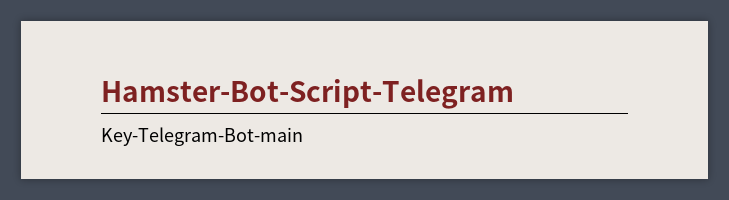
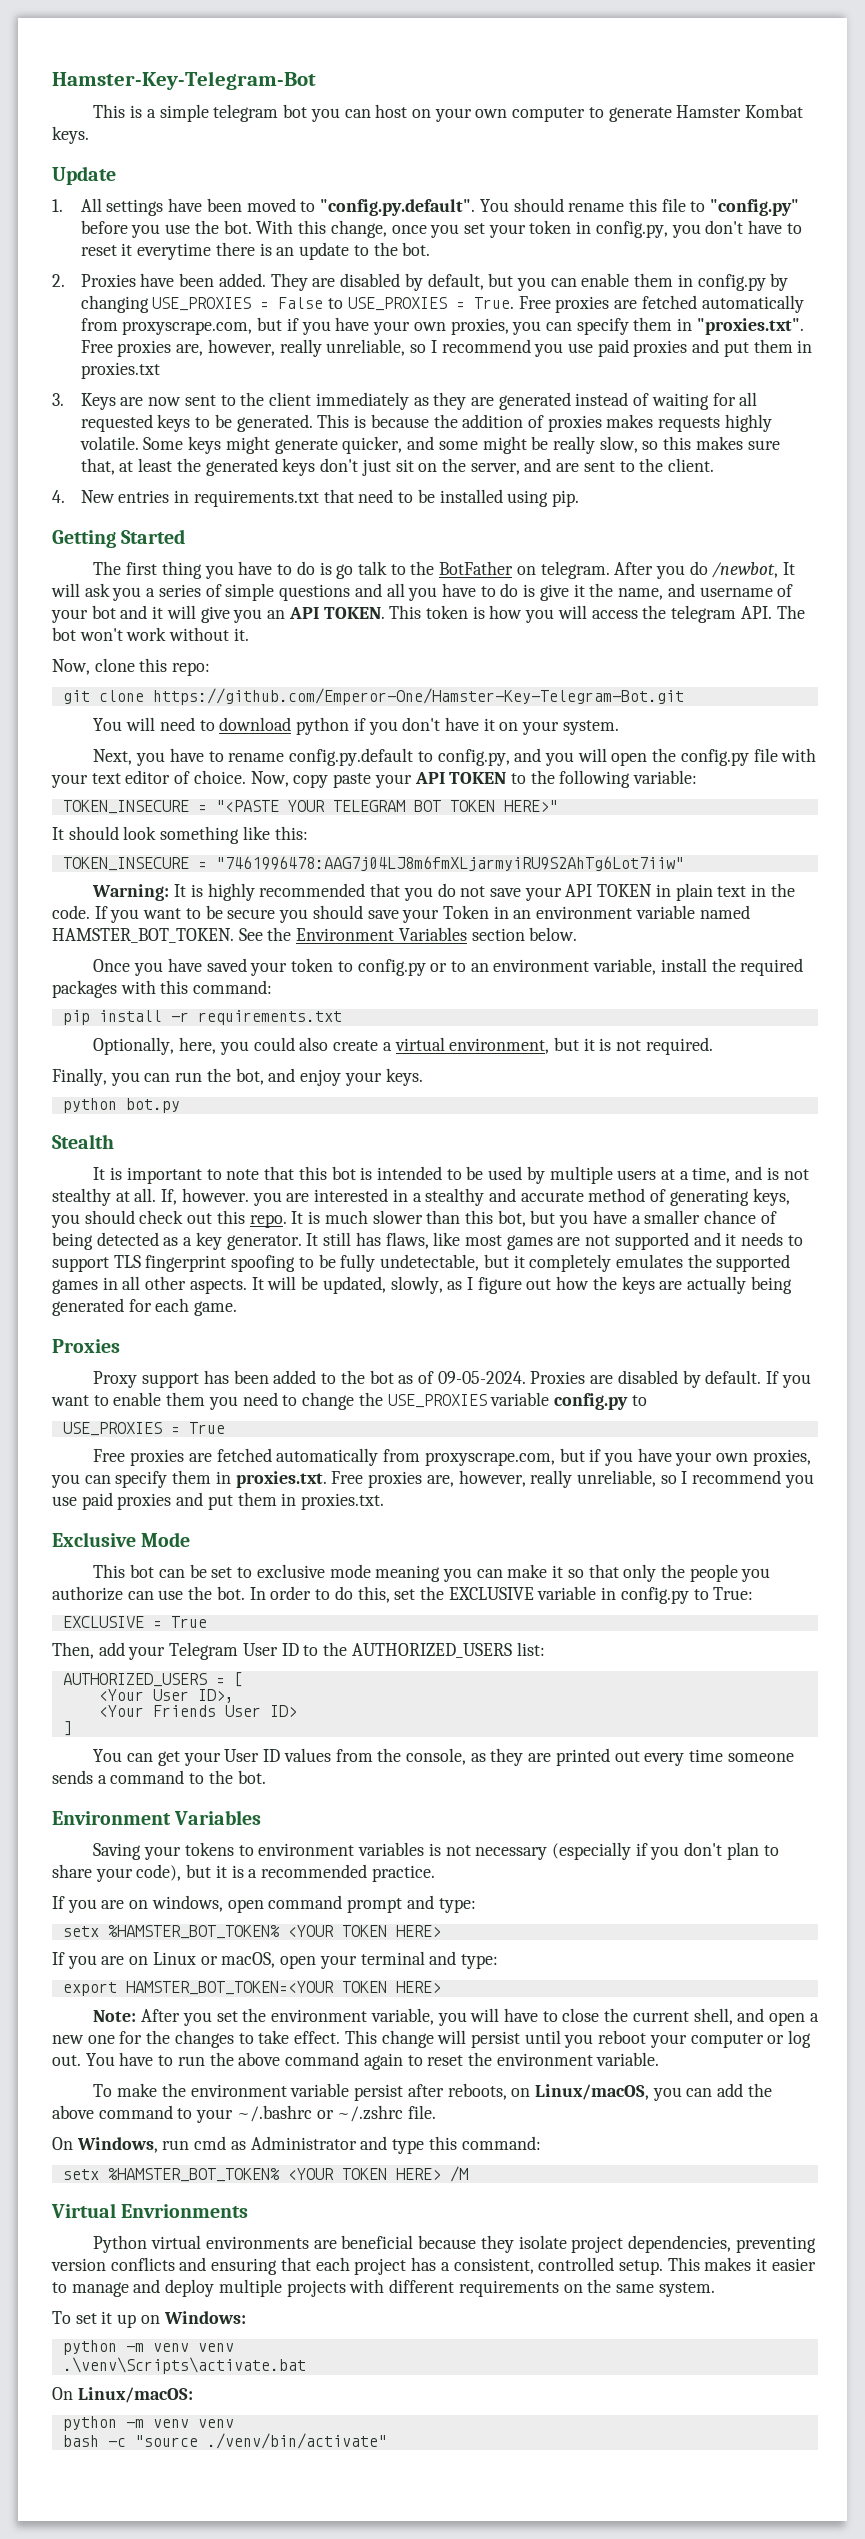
- Hamster-Bot-Script-Telegram
- Key-Telegram-Bot-main
+ Hamster-Key-Telegram-Bot
+ This is a simple telegram bot you can host on your own computer to generate Hamster Kombat keys.
+ Update
+ 1. All settings have been moved to "config.py.default". You should rename this file to "config.py" before you use the bot. With this change, once you set your token in config.py, you don't have to reset it everytime there is an update to the bot.
+ 2. Proxies have been added. They are disabled by default, but you can enable them in config.py by changing USE_PROXIES = False to USE_PROXIES = True. Free proxies are fetched automatically from proxyscrape.com, but if you have your own proxies, you can specify them in "proxies.txt". Free proxies are, however, really unreliable, so I recommend you use paid proxies and put them in proxies.txt
+ 3. Keys are now sent to the client immediately as they are generated instead of waiting for all requested keys to be generated. This is because the addition of proxies makes requests highly volatile. Some keys might generate quicker, and some might be really slow, so this makes sure that, at least the generated keys don't just sit on the server, and are sent to the client.
+ 4. New entries in requirements.txt that need to be installed using pip.
+ Getting Started
+ The first thing you have to do is go talk to the BotFather on telegram. After you do /newbot, It will ask you a series of simple questions and all you have to do is give it the name, and username of your bot and it will give you an API TOKEN. This token is how you will access the telegram API. The bot won't work without it.
+ Now, clone this repo:
+ git clone https://github.com/Emperor-One/Hamster-Key-Telegram-Bot.git
+ You will need to download python if you don't have it on your system.
+ Next, you have to rename config.py.default to config.py, and you will open the config.py file with your text editor of choice. Now, copy paste your API TOKEN to the following variable:
+ TOKEN_INSECURE = "<PASTE YOUR TELEGRAM BOT TOKEN HERE>"
+ It should look something like this:
+ TOKEN_INSECURE = "7461996478:AAG7j04LJ8m6fmXLjarmyiRU9S2AhTg6Lot7iiw"
+ Warning: It is highly recommended that you do not save your API TOKEN in plain text in the code. If you want to be secure you should save your Token in an environment variable named HAMSTER_BOT_TOKEN. See the Environment Variables section below.
+ Once you have saved your token to config.py or to an environment variable, install the required packages with this command:
+ pip install -r requirements.txt
+ Optionally, here, you could also create a virtual environment, but it is not required.
+ Finally, you can run the bot, and enjoy your keys.
+ python bot.py
+ Stealth
+ It is important to note that this bot is intended to be used by multiple users at a time, and is not stealthy at all. If, however. you are interested in a stealthy and accurate method of generating keys, you should check out this repo. It is much slower than this bot, but you have a smaller chance of being detected as a key generator. It still has flaws, like most games are not supported and it needs to support TLS fingerprint spoofing to be fully undetectable, but it completely emulates the supported games in all other aspects. It will be updated, slowly, as I figure out how the keys are actually being generated for each game.
+ Proxies
+ Proxy support has been added to the bot as of 09-05-2024. Proxies are disabled by default. If you want to enable them you need to change the USE_PROXIES variable config.py to
+ USE_PROXIES = True
+ Free proxies are fetched automatically from proxyscrape.com, but if you have your own proxies, you can specify them in proxies.txt. Free proxies are, however, really unreliable, so I recommend you use paid proxies and put them in proxies.txt.
+ Exclusive Mode
+ This bot can be set to exclusive mode meaning you can make it so that only the people you authorize can use the bot. In order to do this, set the EXCLUSIVE variable in config.py to True:
+ EXCLUSIVE = True
+ Then, add your Telegram User ID to the AUTHORIZED_USERS list:
+ AUTHORIZED_USERS = [
+ <Your User ID>,
+ <Your Friends User ID>
+ ]
+ You can get your User ID values from the console, as they are printed out every time someone sends a command to the bot.
+ Environment Variables
+ Saving your tokens to environment variables is not necessary (especially if you don't plan to share your code), but it is a recommended practice.
+ If you are on windows, open command prompt and type:
+ setx %HAMSTER_BOT_TOKEN% <YOUR TOKEN HERE>
+ If you are on Linux or macOS, open your terminal and type:
+ export HAMSTER_BOT_TOKEN=<YOUR TOKEN HERE>
+ Note: After you set the environment variable, you will have to close the current shell, and open a new one for the changes to take effect. This change will persist until you reboot your computer or log out. You have to run the above command again to reset the environment variable.
+ To make the environment variable persist after reboots, on Linux/macOS, you can add the above command to your ~/.bashrc or ~/.zshrc file.
+ On Windows, run cmd as Administrator and type this command:
+ setx %HAMSTER_BOT_TOKEN% <YOUR TOKEN HERE> /M
+ Virtual Envrionments
+ Python virtual environments are beneficial because they isolate project dependencies, preventing version conflicts and ensuring that each project has a consistent, controlled setup. This makes it easier to manage and deploy multiple projects with different requirements on the same system.
+ To set it up on Windows:
+ python -m venv venv
+ .\venv\Scripts\activate.bat
+ On Linux/macOS:
+ python -m venv venv
+ bash -c "source ./venv/bin/activate"

